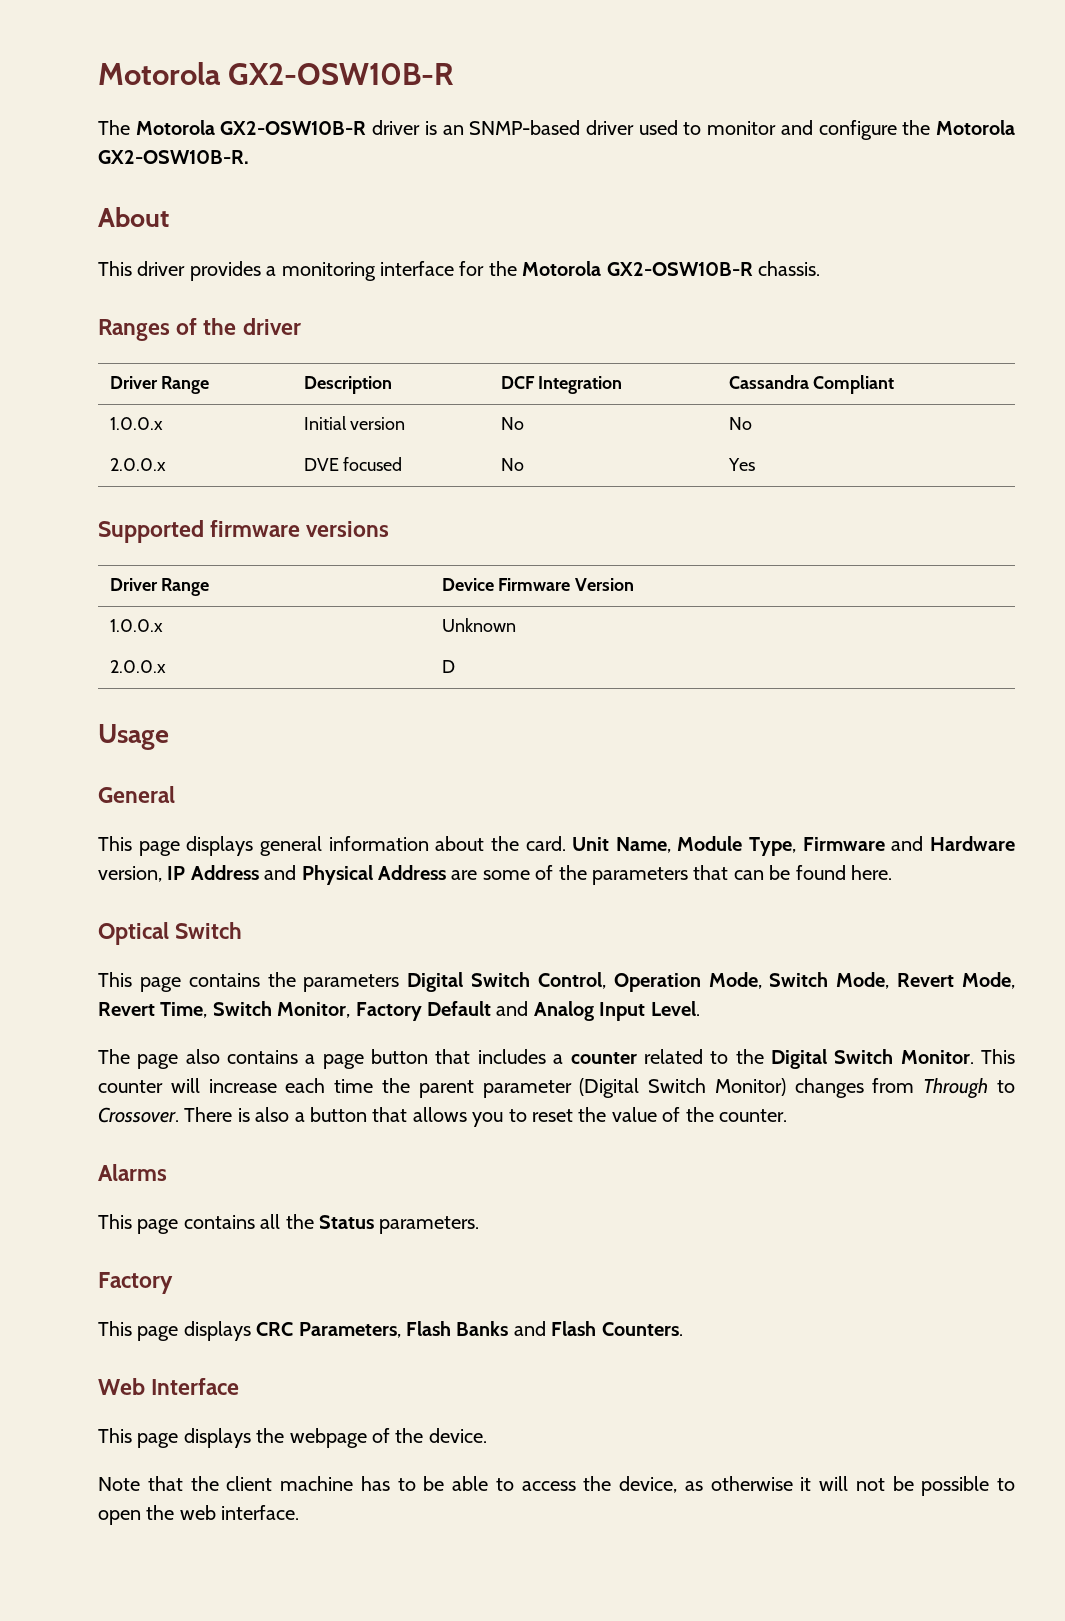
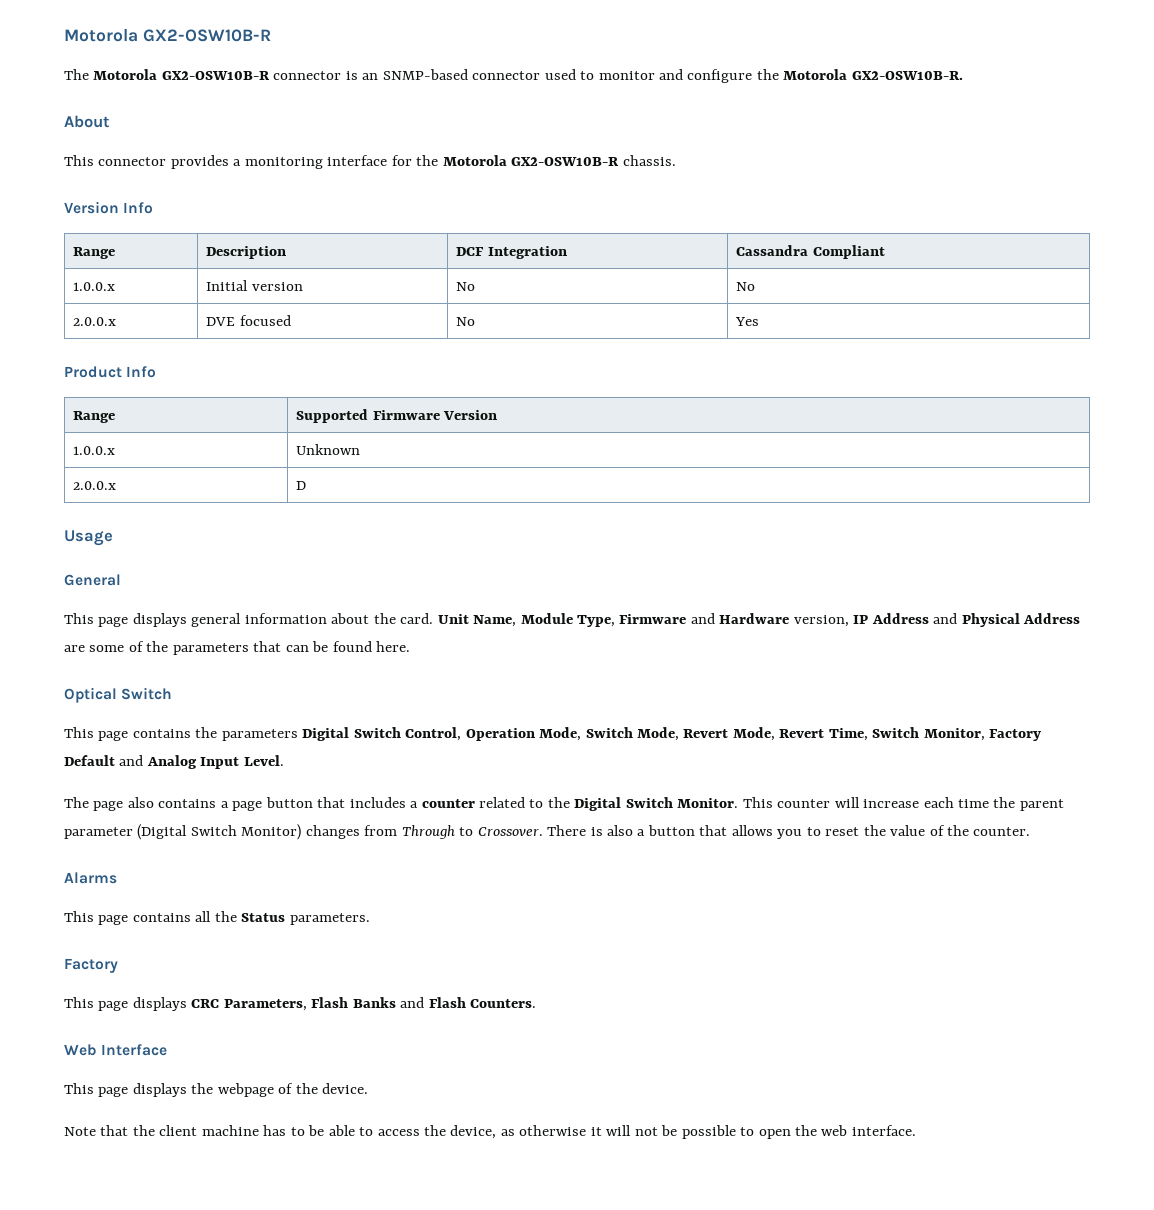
- The Motorola GX2-OSW10B-R driver is an SNMP-based driver used to monitor and configure the Motorola GX2-OSW10B-R.
+ The Motorola GX2-OSW10B-R connector is an SNMP-based connector used to monitor and configure the Motorola GX2-OSW10B-R.
- This driver provides a monitoring interface for the Motorola GX2-OSW10B-R chassis.
+ This connector provides a monitoring interface for the Motorola GX2-OSW10B-R chassis.
- Ranges of the driver
- Driver Range | Description | DCF Integration | Cassandra Compliant
+ Version Info
+ Range | Description | DCF Integration | Cassandra Compliant
- Supported firmware versions
- Driver Range | Device Firmware Version
+ Product Info
+ Range | Supported Firmware Version

